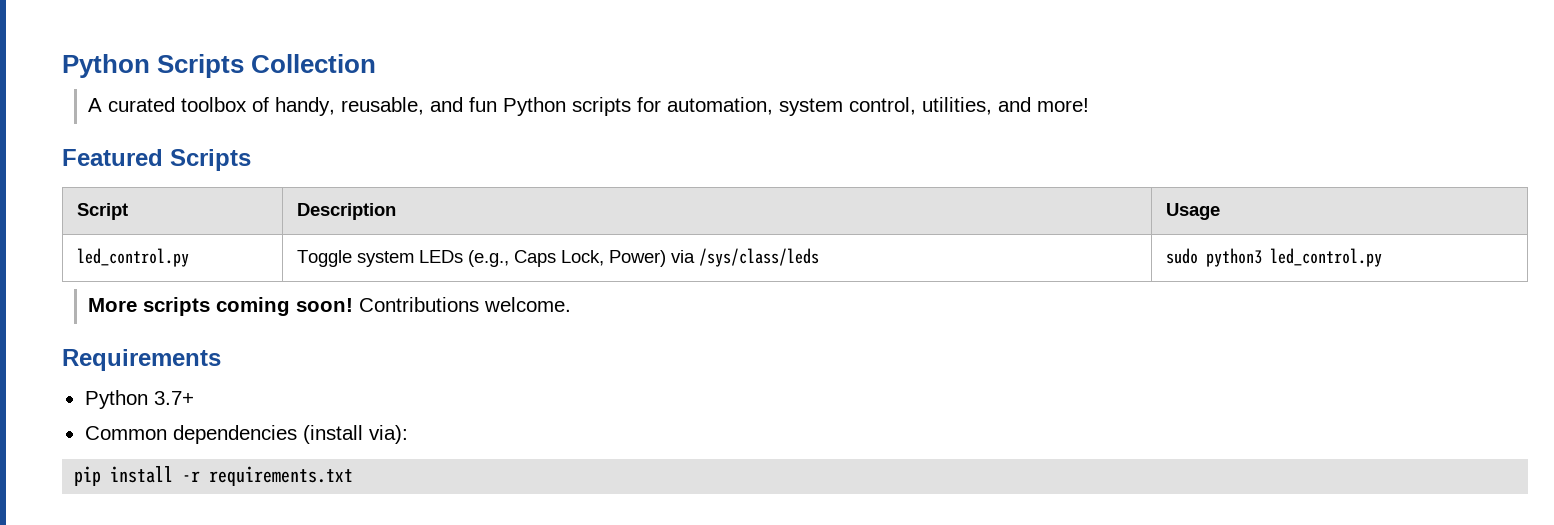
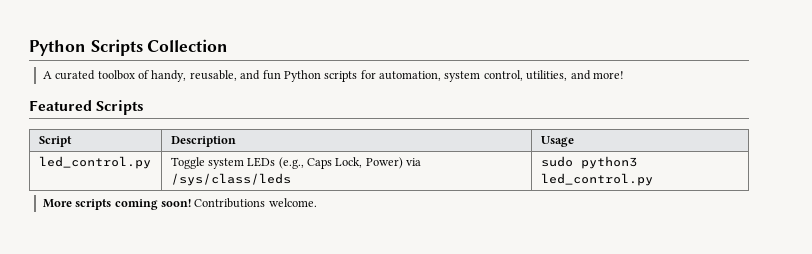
- Requirements
- Python 3.7+
- Common dependencies (install via):
- pip install -r requirements.txt

